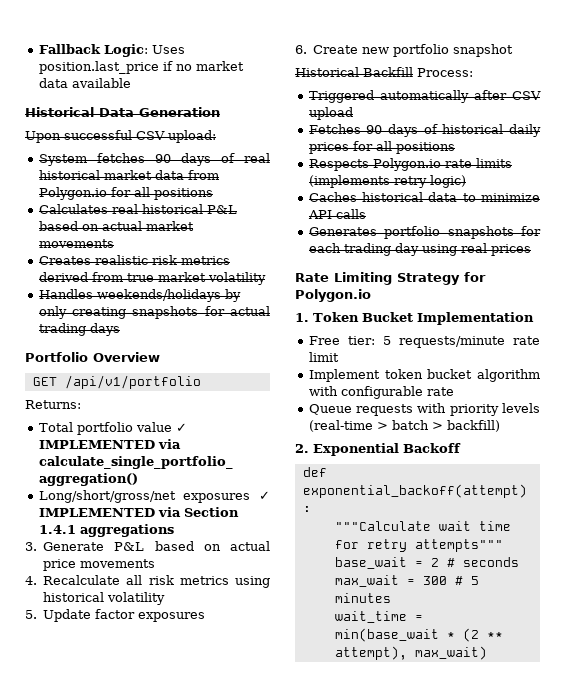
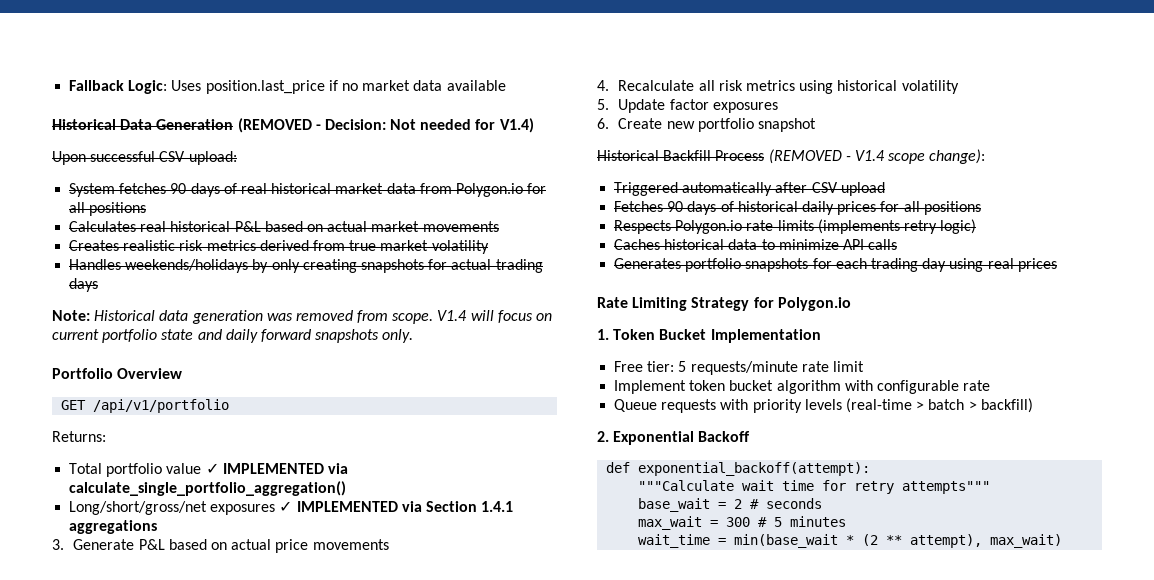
- Historical Data Generation
+ Historical Data Generation (REMOVED - Decision: Not needed for V1.4)
+ Note: Historical data generation was removed from scope. V1.4 will focus on current portfolio state and daily forward snapshots only.
- Historical Backfill Process:
+ Historical Backfill Process (REMOVED - V1.4 scope change):

